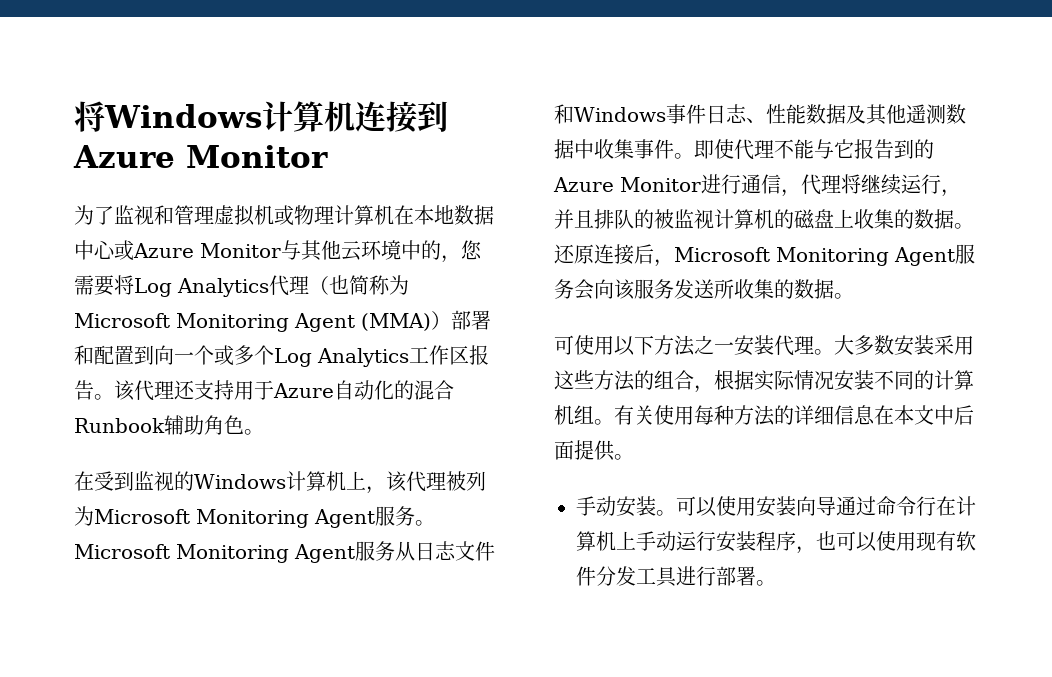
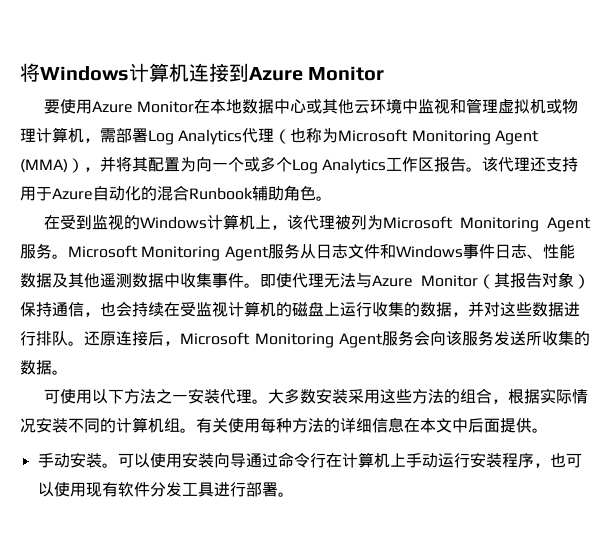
- 为了监视和管理虚拟机或物理计算机在本地数据中心或Azure Monitor与其他云环境中的，您需要将Log Analytics代理（也简称为Microsoft Monitoring Agent (MMA)）部署和配置到向一个或多个Log Analytics工作区报告。
+ 要使用Azure Monitor在本地数据中心或其他云环境中监视和管理虚拟机或物理计算机，需部署Log Analytics代理（也称为Microsoft Monitoring Agent (MMA)），并将其配置为向一个或多个Log Analytics工作区报告。
- 即使代理不能与它报告到的Azure Monitor进行通信，代理将继续运行，并且排队的被监视计算机的磁盘上收集的数据。
+ 即使代理无法与Azure Monitor（其报告对象）保持通信，也会持续在受监视计算机的磁盘上运行收集的数据，并对这些数据进行排队。

